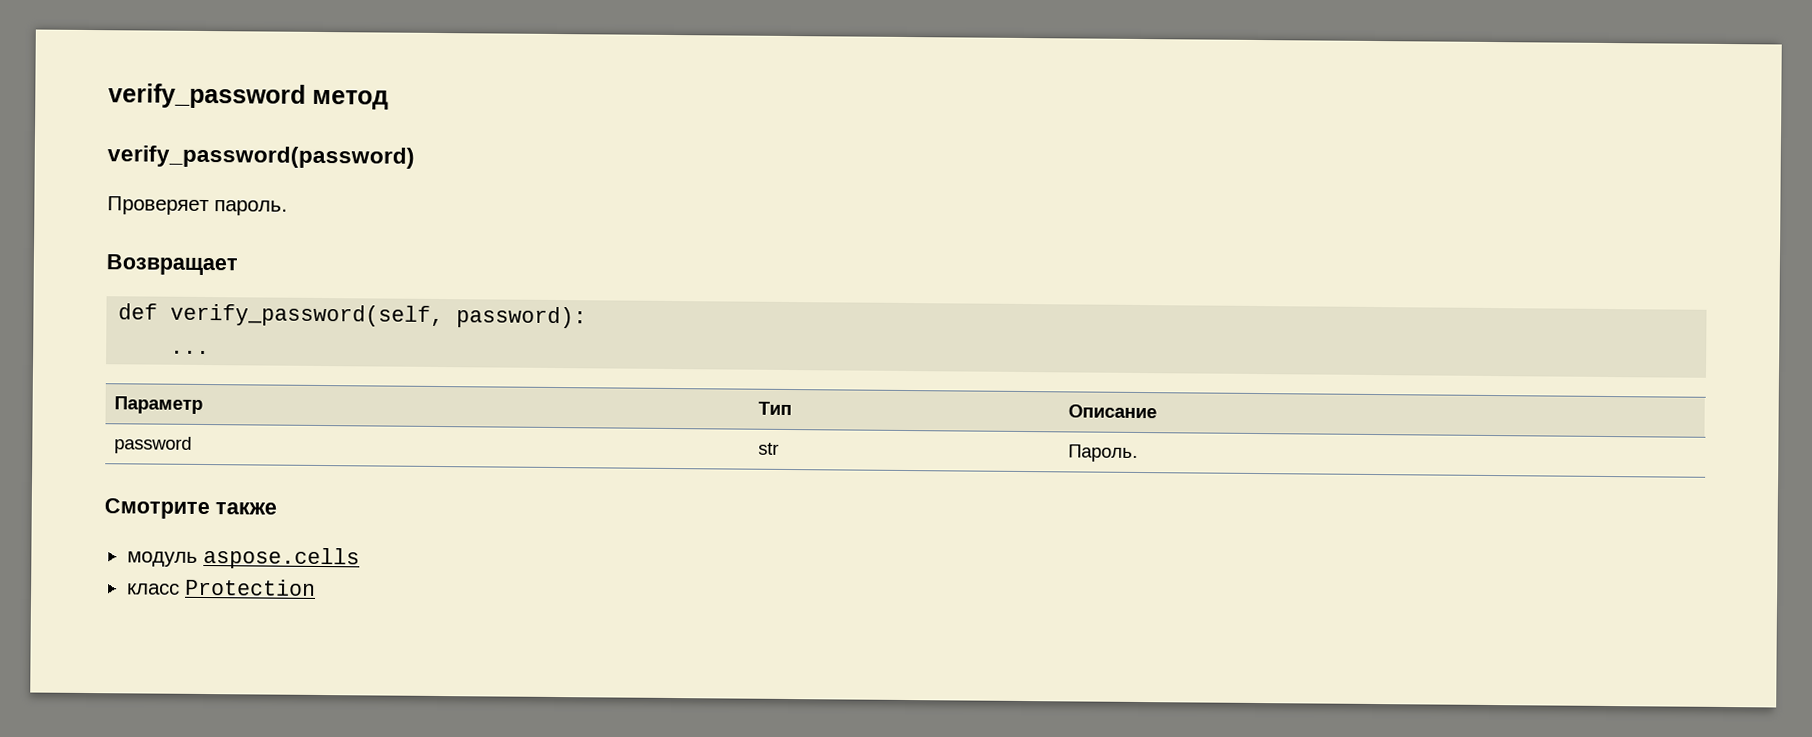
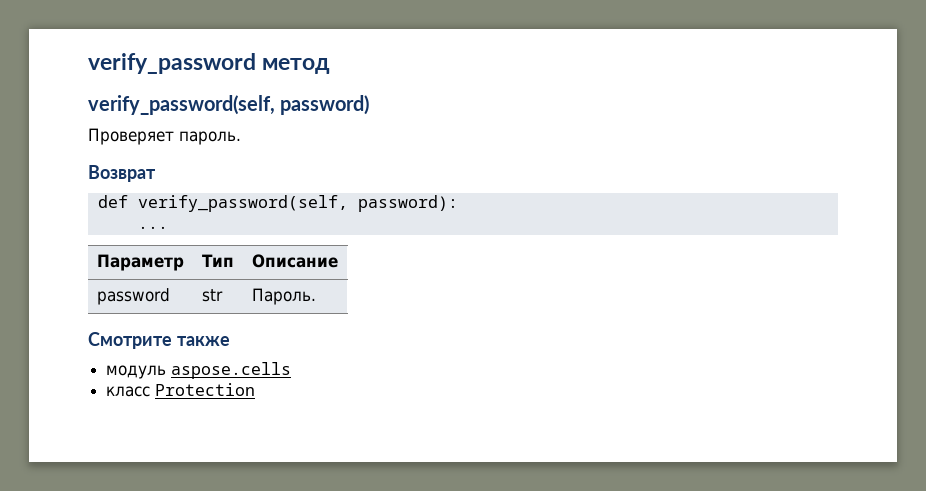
- verify_password(password)
+ verify_password(self, password)
- Возвращает
+ Возврат

